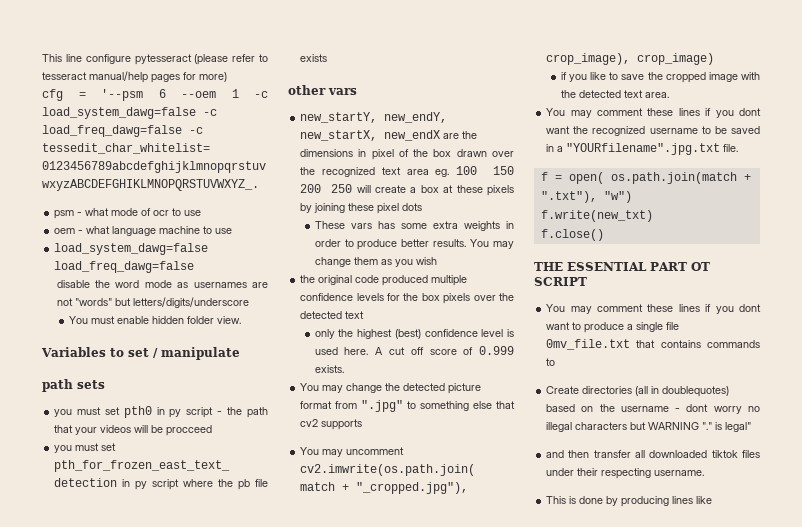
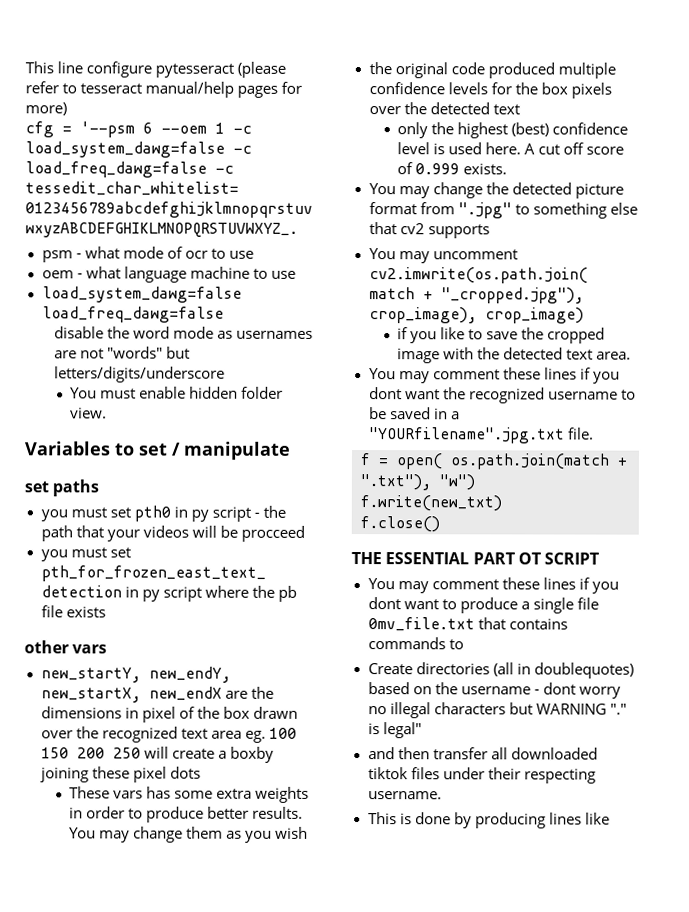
- path sets
+ set paths
- new_startY, new_endY, new_startX, new_endX are the dimensions in pixel of the box drawn over the recognized text area eg. 100 150 200 250 will create a box at these pixels by joining these pixel dots
+ new_startY, new_endY, new_startX, new_endX are the dimensions in pixel of the box drawn over the recognized text area eg. 100 150 200 250 will create a boxby joining these pixel dots

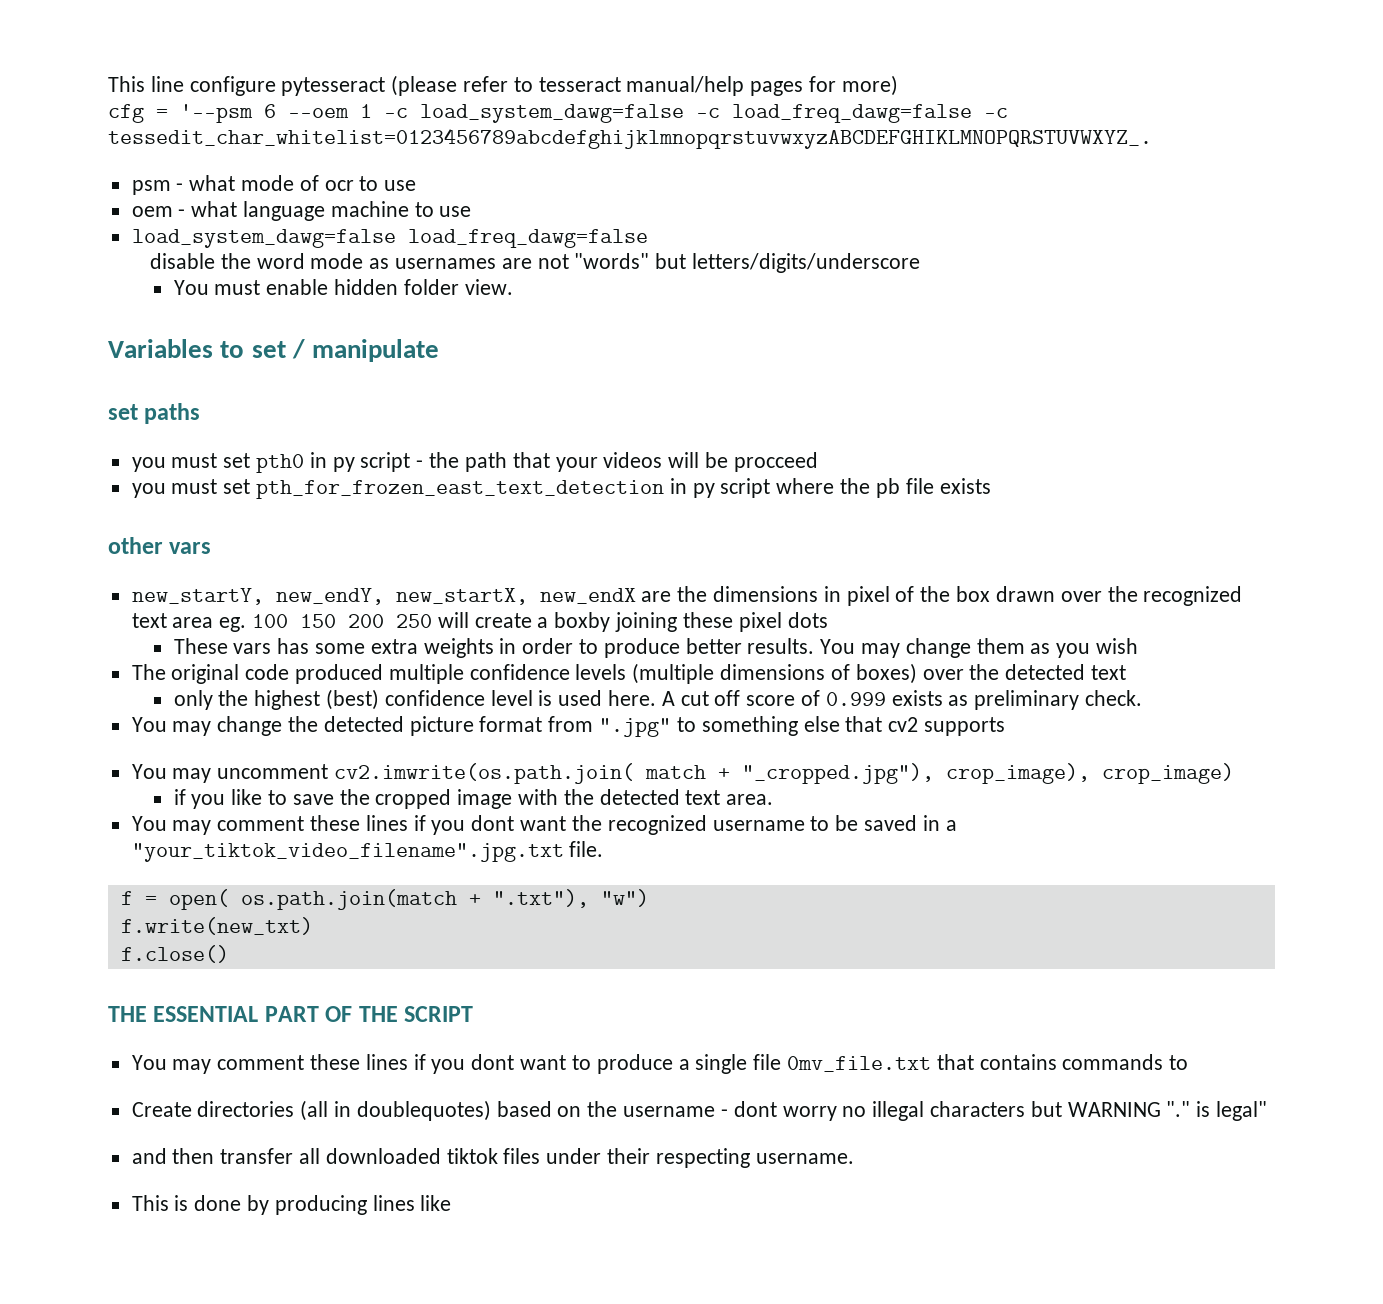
- the original code produced multiple confidence levels for the box pixels over the detected text
+ The original code produced multiple confidence levels (multiple dimensions of boxes) over the detected text
- A cut off score of 0.999 exists.
+ A cut off score of 0.999 exists as preliminary check.
- You may comment these lines if you dont want the recognized username to be saved in a "YOURfilename".jpg.txt file.
+ You may comment these lines if you dont want the recognized username to be saved in a "your_tiktok_video_filename".jpg.txt file.
- THE ESSENTIAL PART OT SCRIPT
+ THE ESSENTIAL PART OF THE SCRIPT

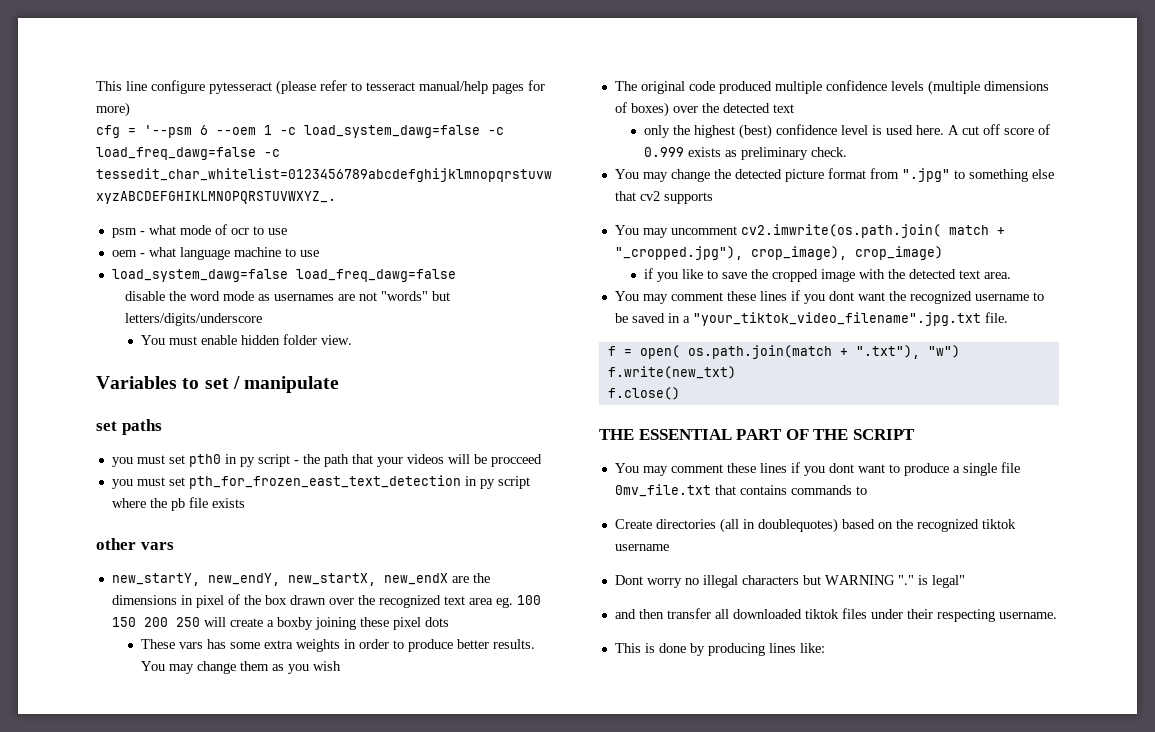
- Create directories (all in doublequotes) based on the username - dont worry no illegal characters but WARNING "." is legal"
+ Create directories (all in doublequotes) based on the recognized tiktok username
+ Dont worry no illegal characters but WARNING "." is legal"
- This is done by producing lines like
+ This is done by producing lines like:

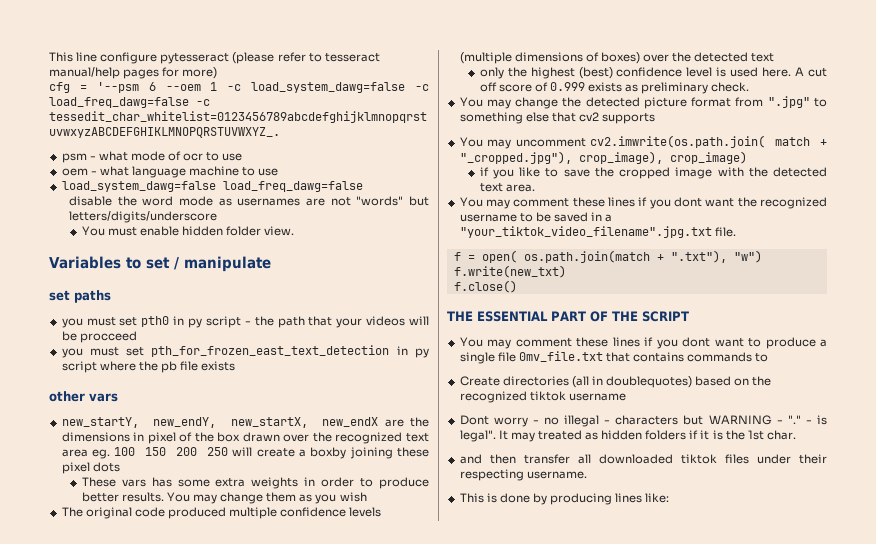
- Dont worry no illegal characters but WARNING "." is legal"
+ Dont worry - no illegal - characters but WARNING - "." - is legal". It may treated as hidden folders if it is the 1st char.

